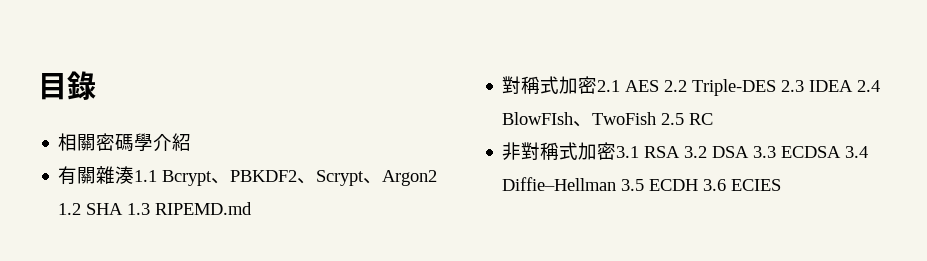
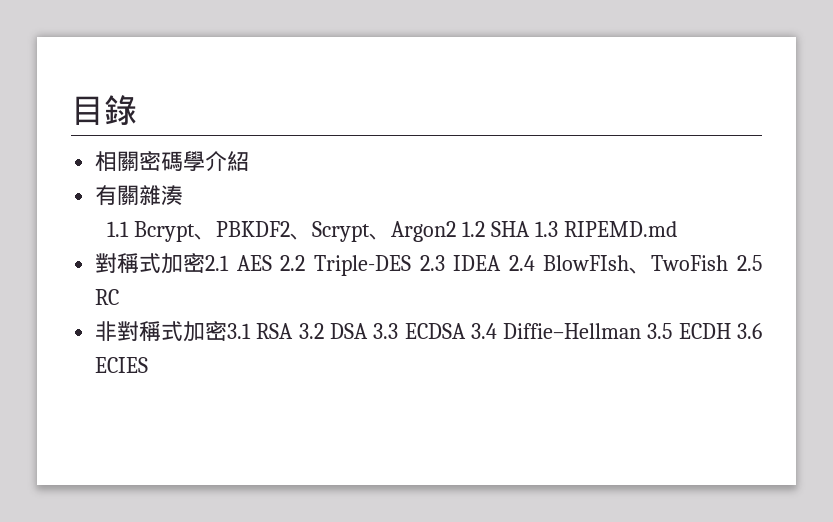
- 有關雜湊1.1 Bcrypt、PBKDF2、Scrypt、Argon2 1.2 SHA 1.3 RIPEMD.md
+ 有關雜湊
+ 1.1 Bcrypt、PBKDF2、Scrypt、Argon2 1.2 SHA 1.3 RIPEMD.md

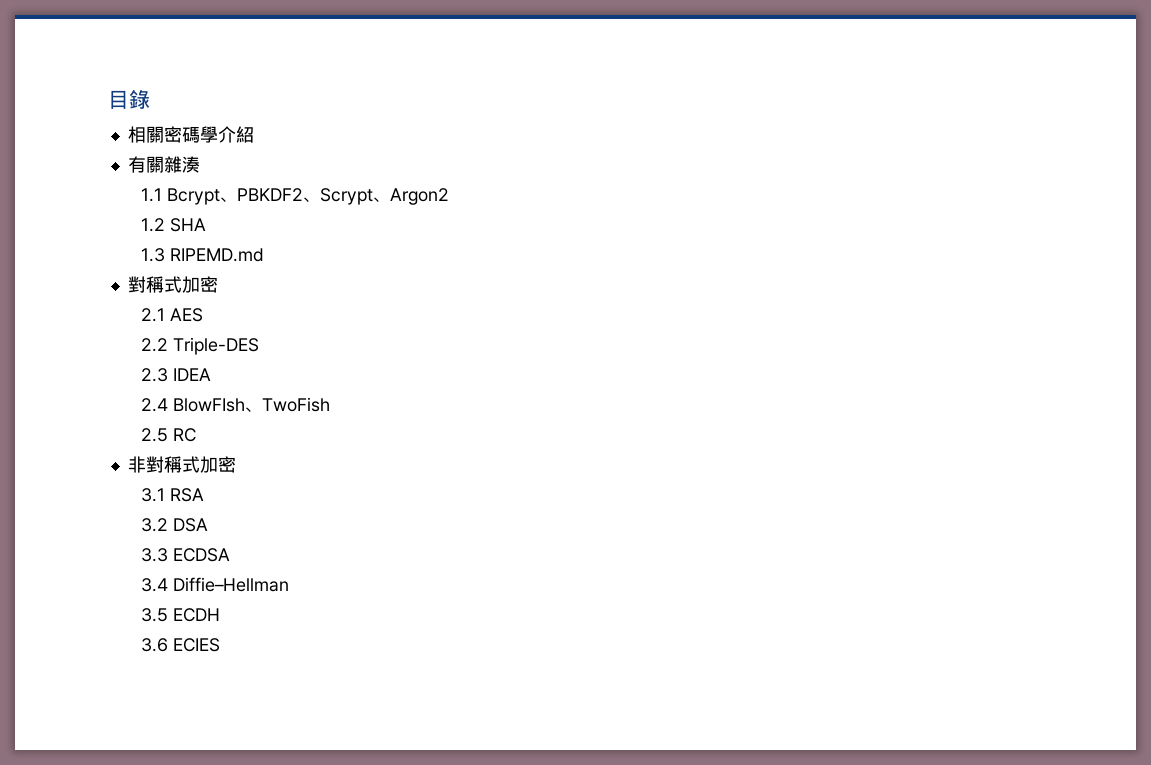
- 1.1 Bcrypt、PBKDF2、Scrypt、Argon2 1.2 SHA 1.3 RIPEMD.md
- 對稱式加密2.1 AES 2.2 Triple-DES 2.3 IDEA 2.4 BlowFIsh、TwoFish 2.5 RC
+ 1.1 Bcrypt、PBKDF2、Scrypt、Argon2
+ 1.2 SHA
+ 1.3 RIPEMD.md
+ 對稱式加密
+ 2.1 AES
+ 2.2 Triple-DES
+ 2.3 IDEA
+ 2.4 BlowFIsh、TwoFish
+ 2.5 RC
- 非對稱式加密3.1 RSA 3.2 DSA 3.3 ECDSA 3.4 Diffie–Hellman 3.5 ECDH 3.6 ECIES
+ 非對稱式加密
+ 3.1 RSA
+ 3.2 DSA
+ 3.3 ECDSA
+ 3.4 Diffie–Hellman
+ 3.5 ECDH
+ 3.6 ECIES

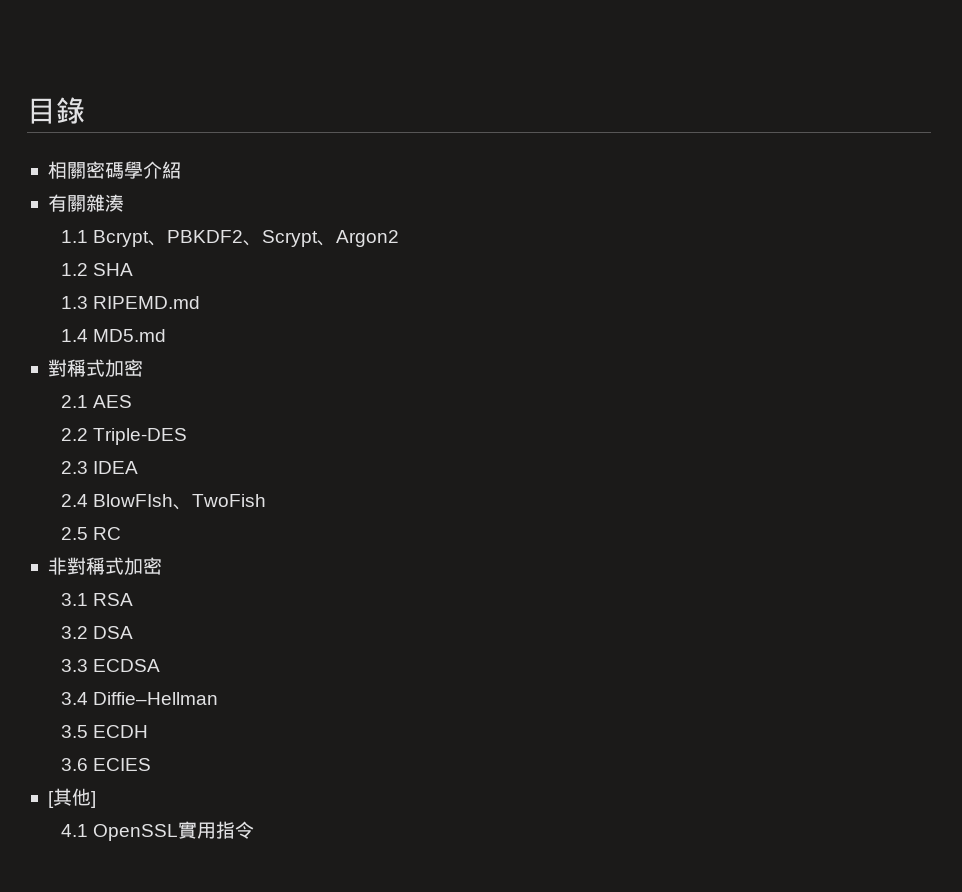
+ 1.4 MD5.md
+ [其他]
+ 4.1 OpenSSL實用指令

